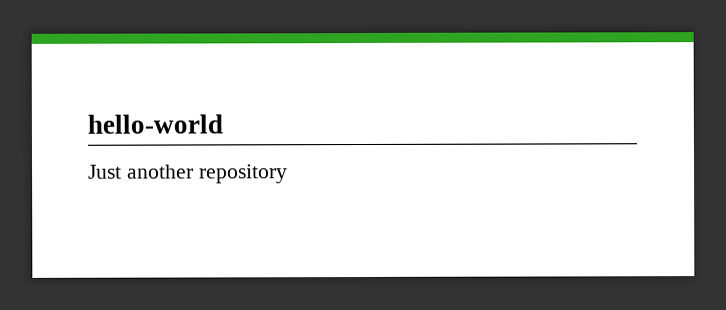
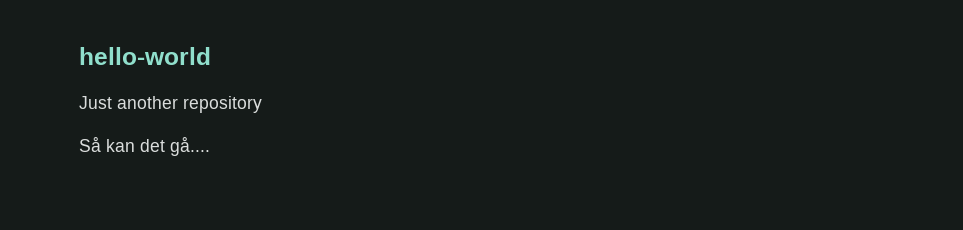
+ Så kan det gå....

